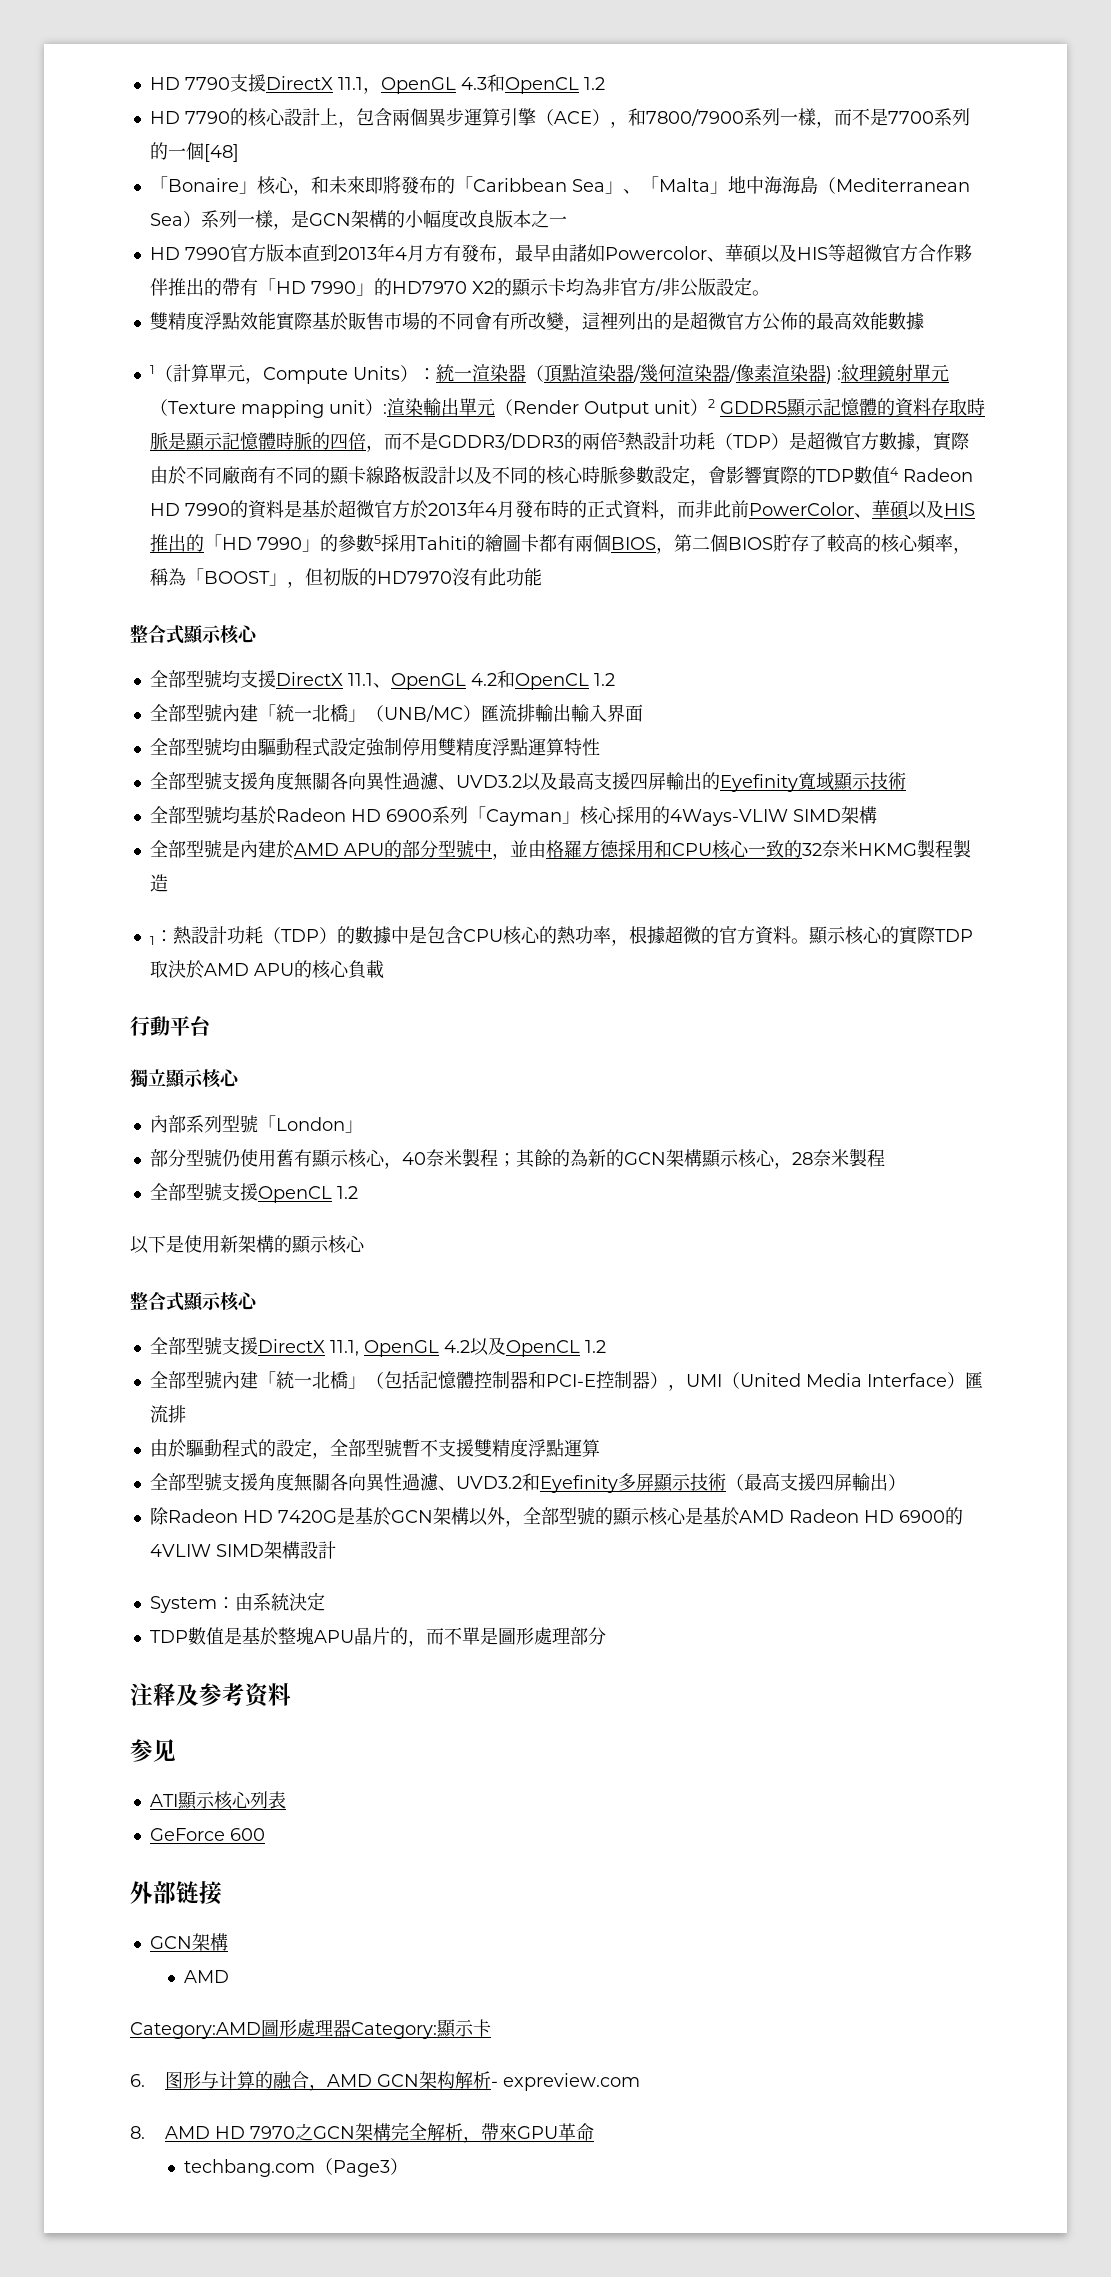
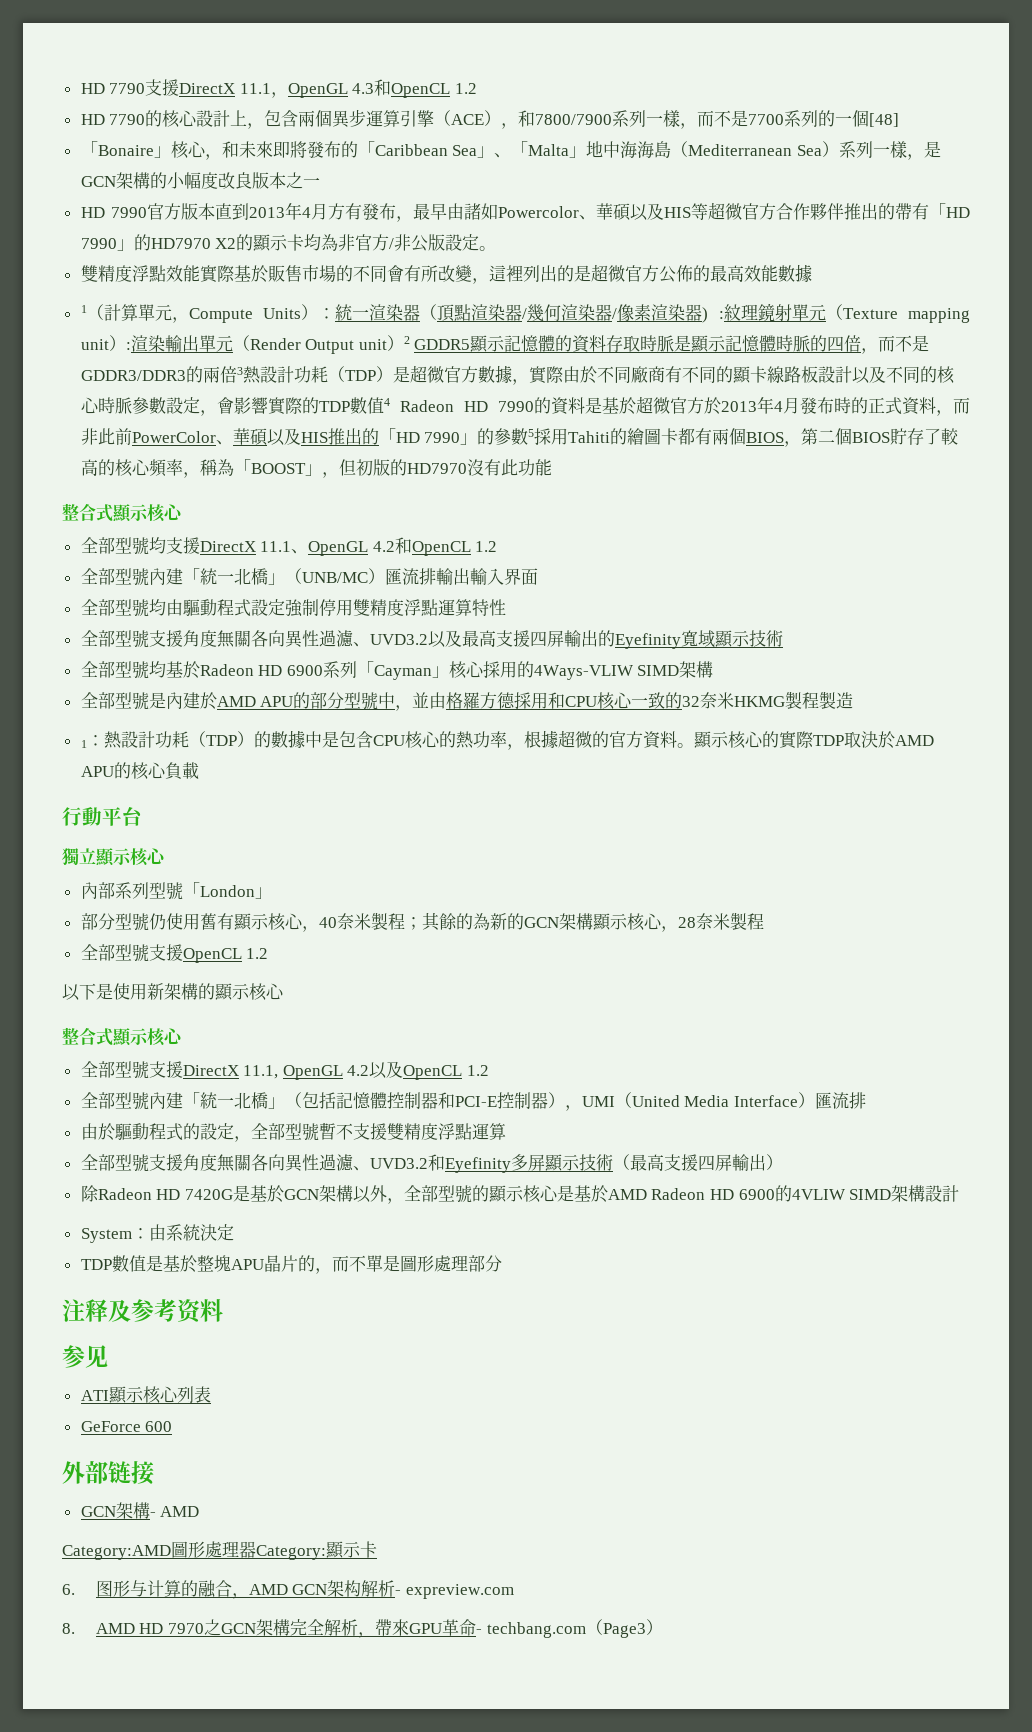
  外部链接
- GCN架構
- AMD
+ GCN架構- AMD
- 8. AMD HD 7970之GCN架構完全解析，帶來GPU革命
- techbang.com（Page3）
+ 8. AMD HD 7970之GCN架構完全解析，帶來GPU革命- techbang.com（Page3）

